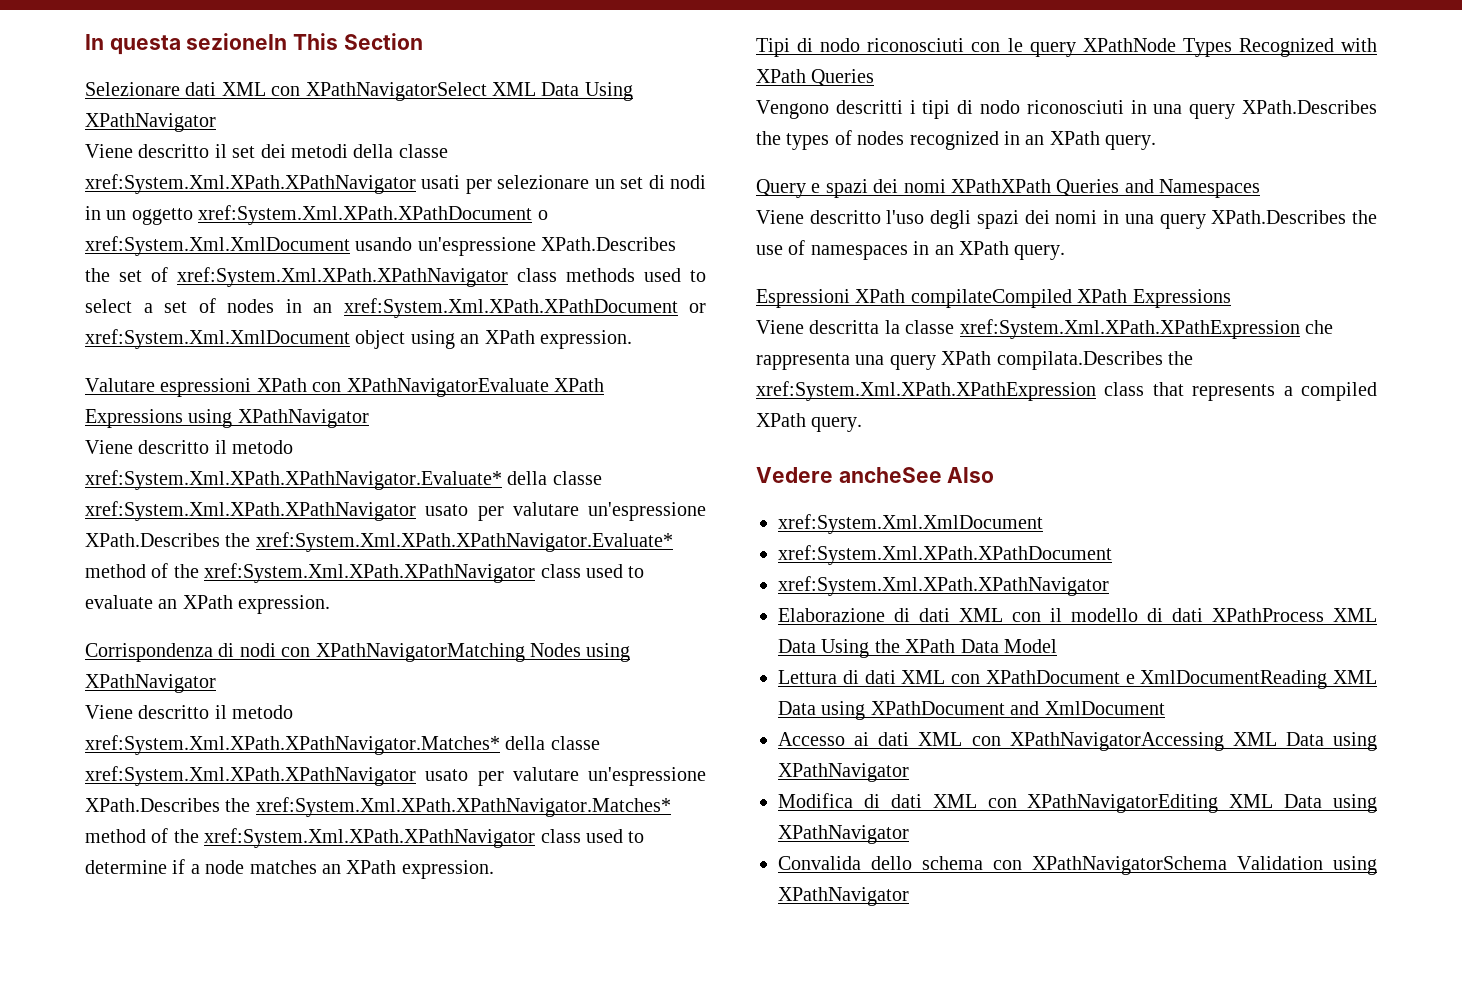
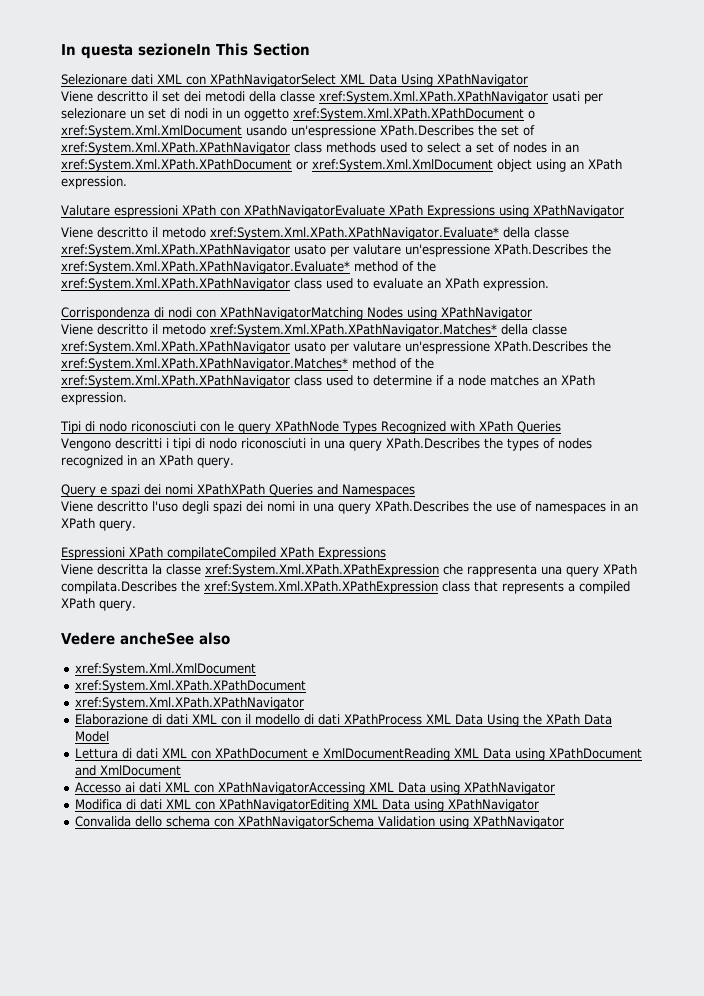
- Vedere ancheSee Also
+ Vedere ancheSee also

